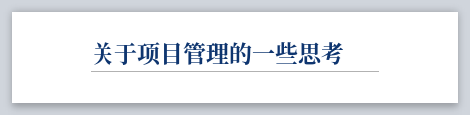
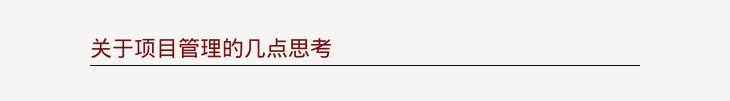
- 关于项目管理的一些思考
+ 关于项目管理的几点思考

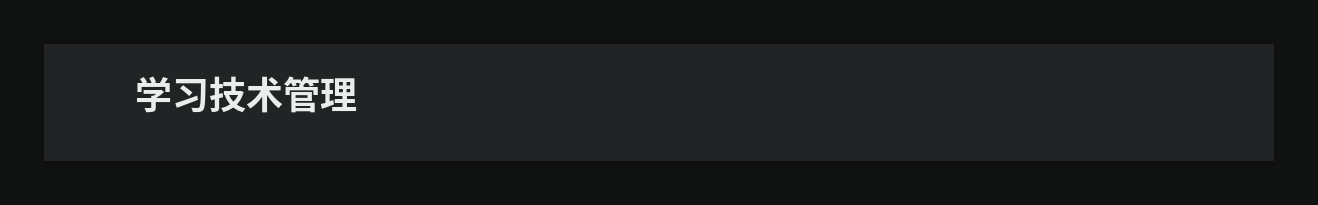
- 关于项目管理的几点思考
+ 学习技术管理

